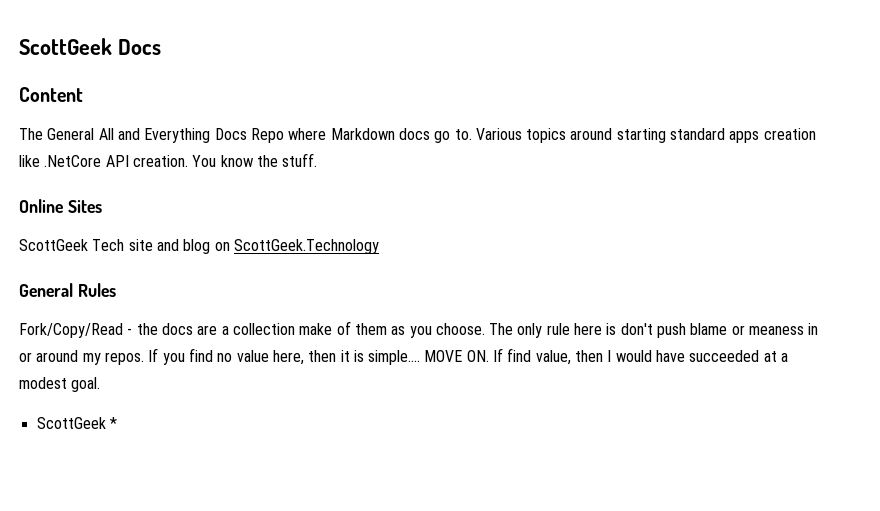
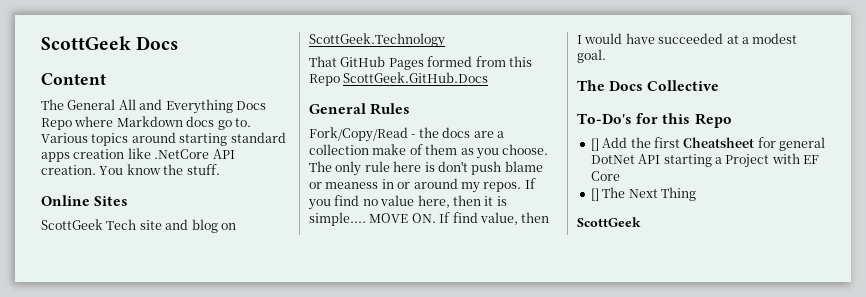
+ That GitHub Pages formed from this Repo ScottGeek.GitHub.Docs
- ScottGeek *
+ The Docs Collective
+ To-Do's for this Repo
+ [] Add the first Cheatsheet for general DotNet API starting a Project with EF Core
+ [] The Next Thing
+ ScottGeek

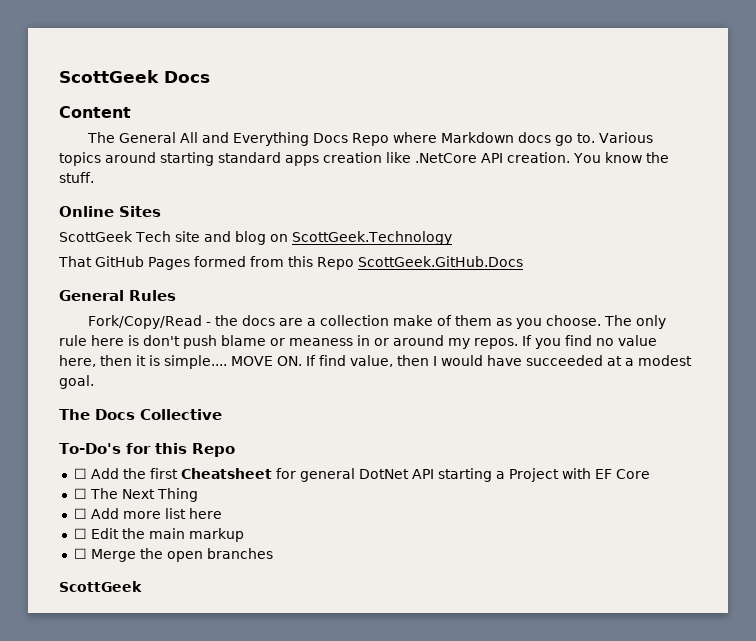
- [] Add the first Cheatsheet for general DotNet API starting a Project with EF Core
+ ☐ Add the first Cheatsheet for general DotNet API starting a Project with EF Core
- [] The Next Thing
+ ☐ The Next Thing
+ ☐ Add more list here
+ ☐ Edit the main markup
+ ☐ Merge the open branches

